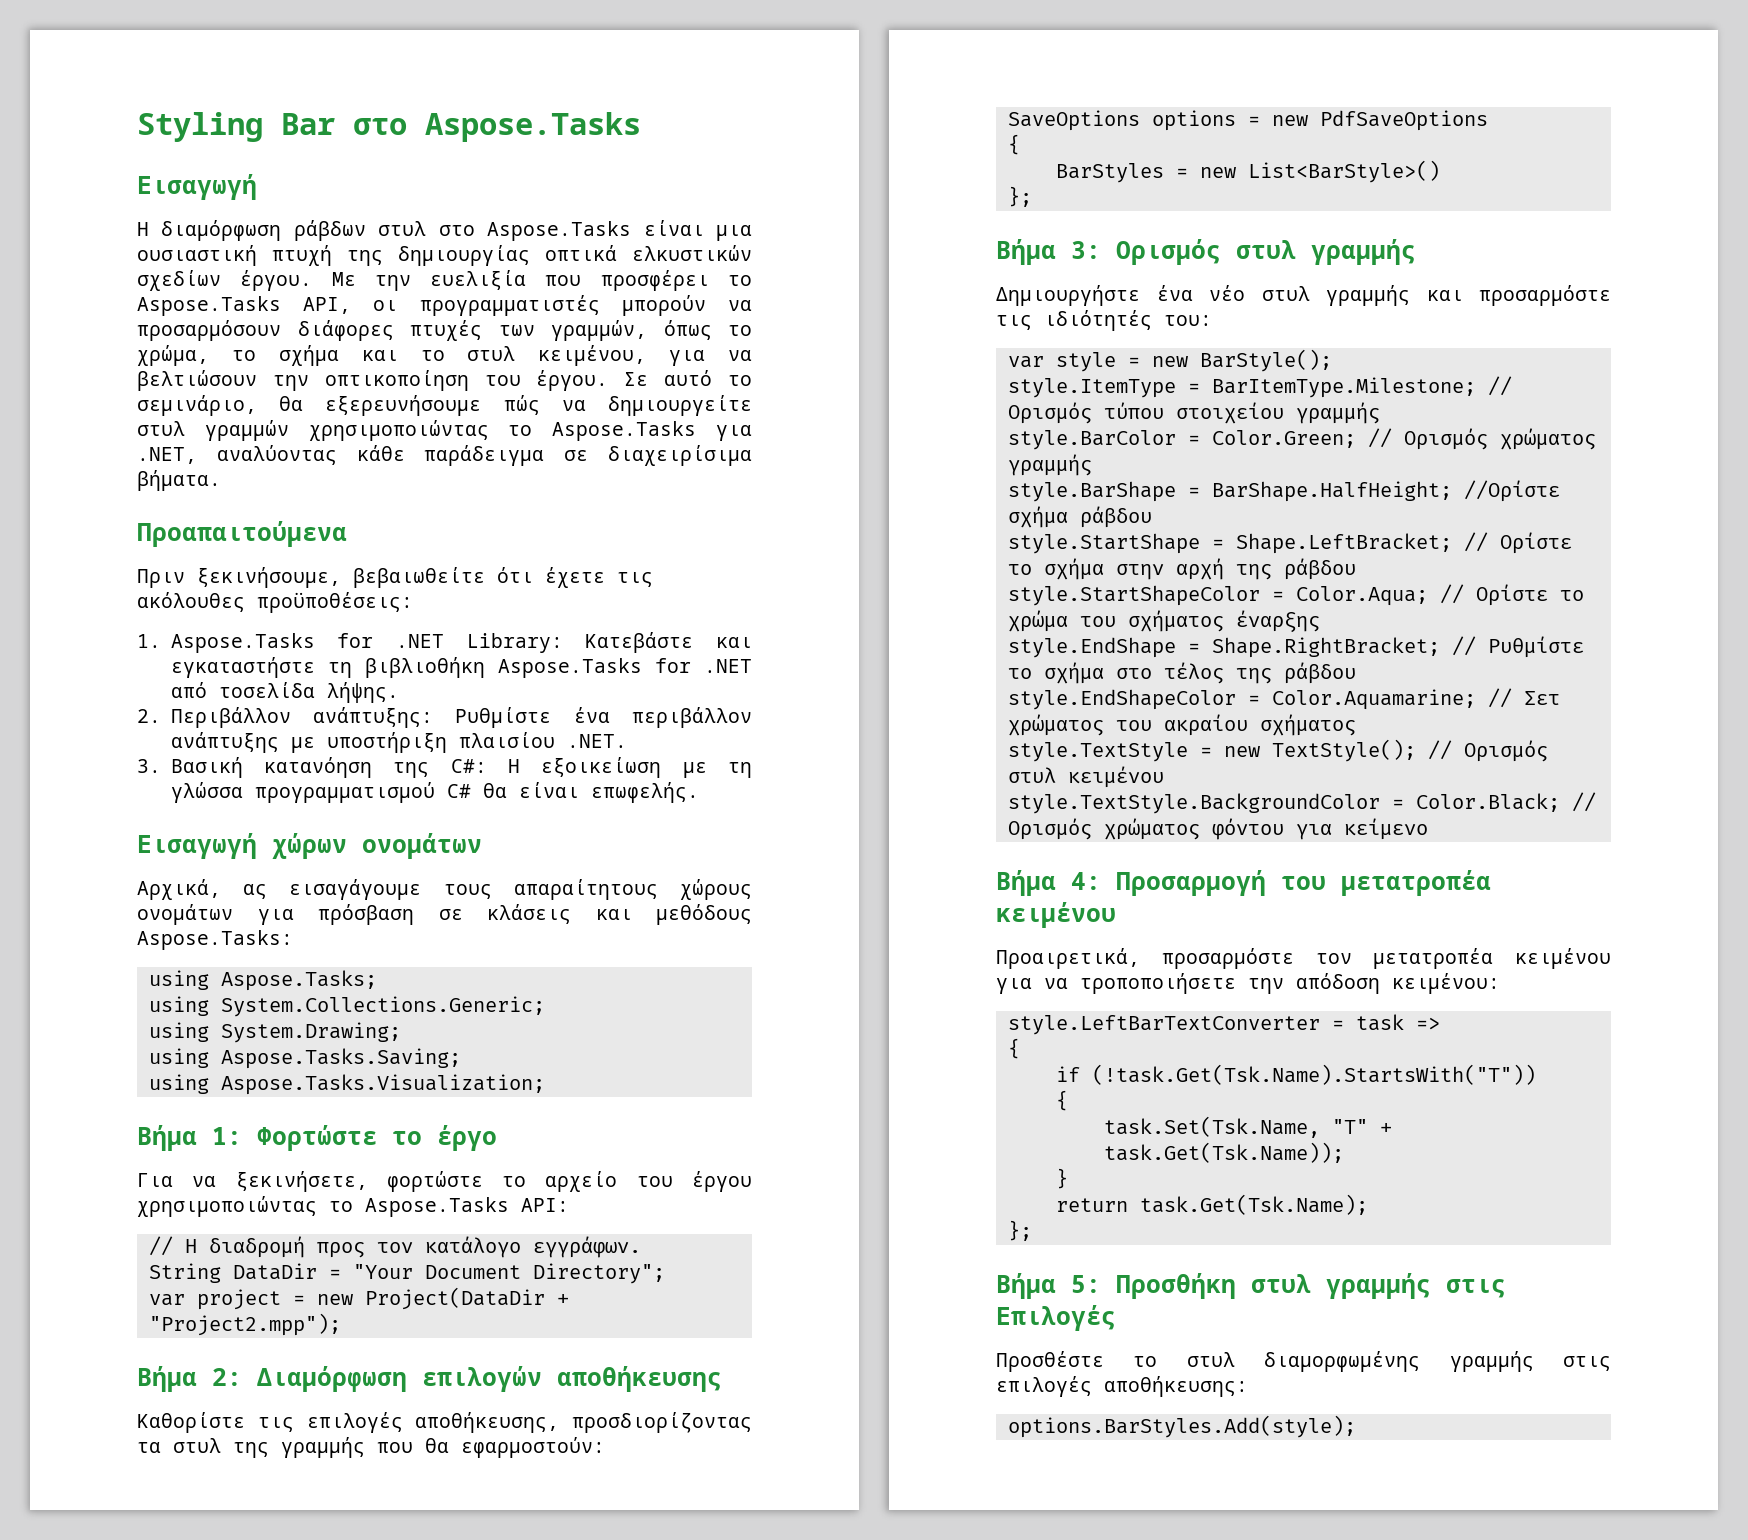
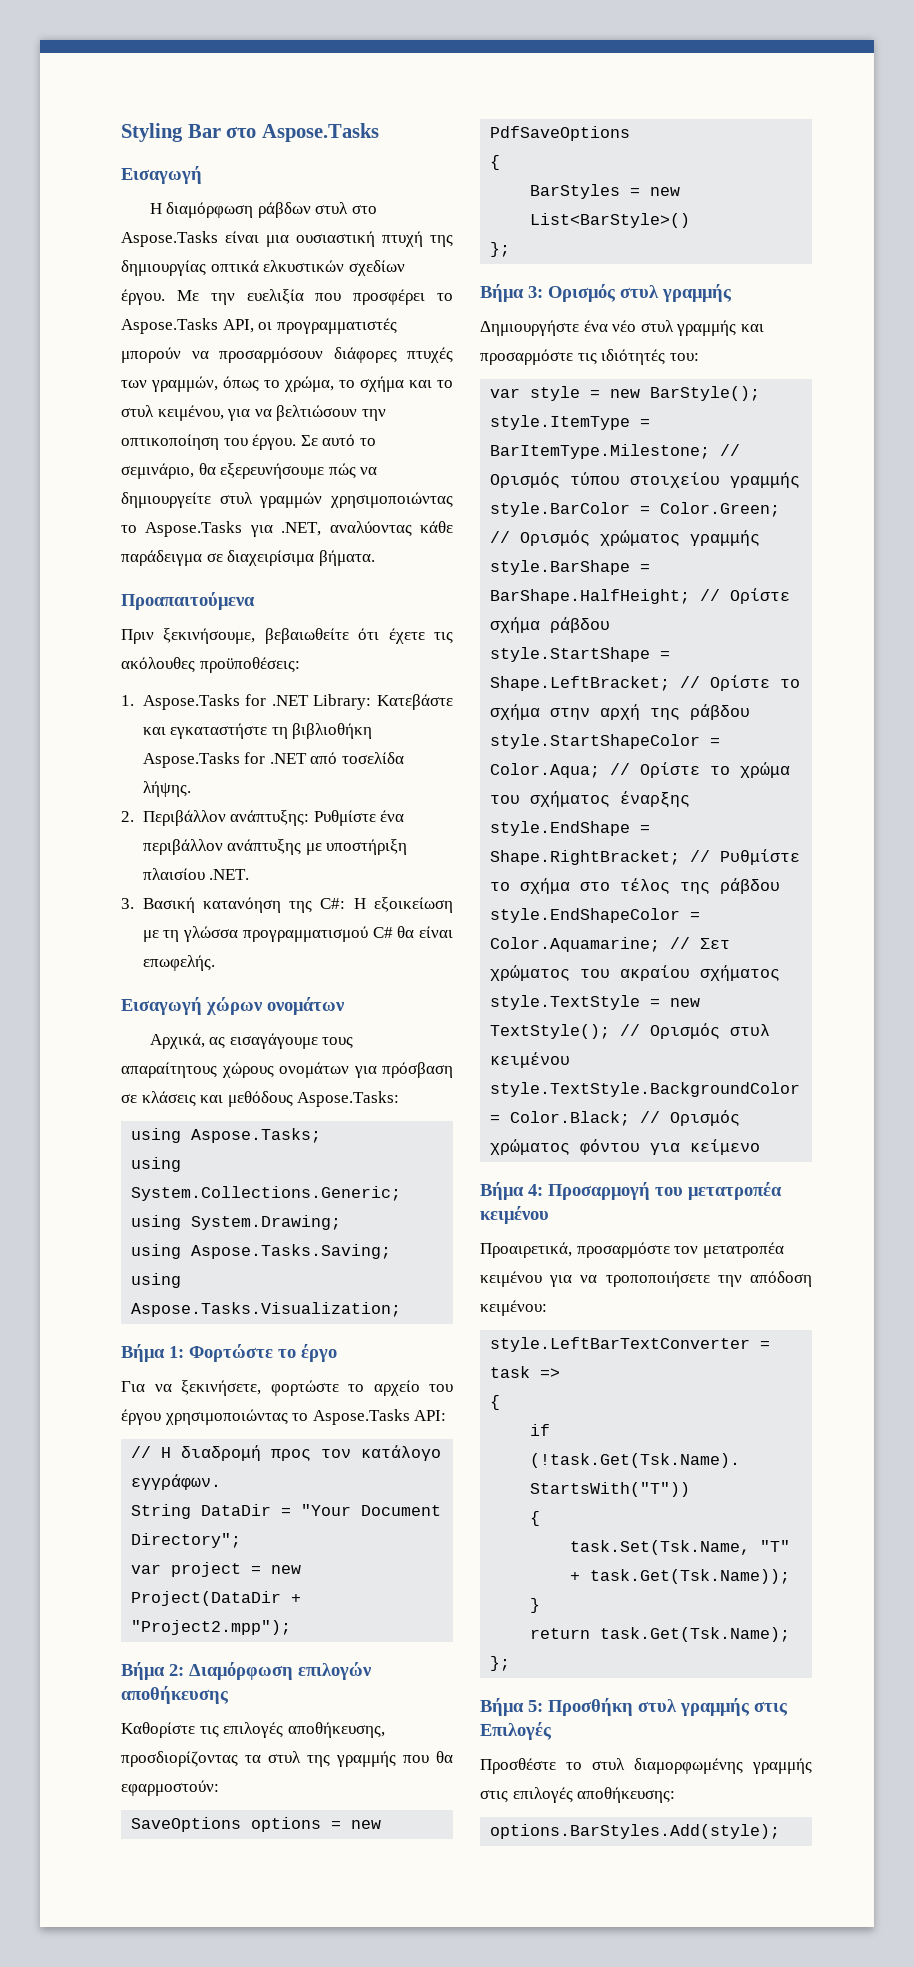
- style.BarShape = BarShape.HalfHeight; //Ορίστε σχήμα ράβδου
+ style.BarShape = BarShape.HalfHeight; // Ορίστε σχήμα ράβδου

